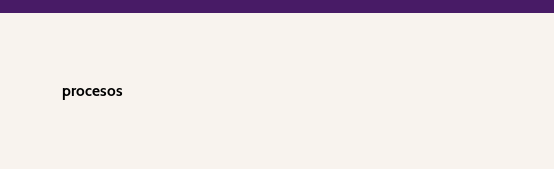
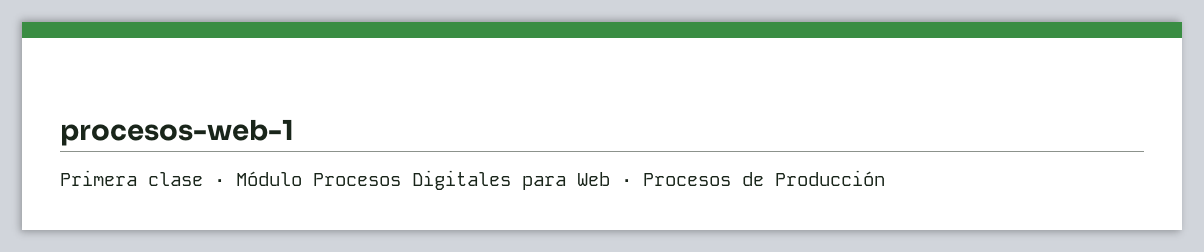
- procesos
+ procesos-web-1
+ Primera clase · Módulo Procesos Digitales para Web · Procesos de Producción

